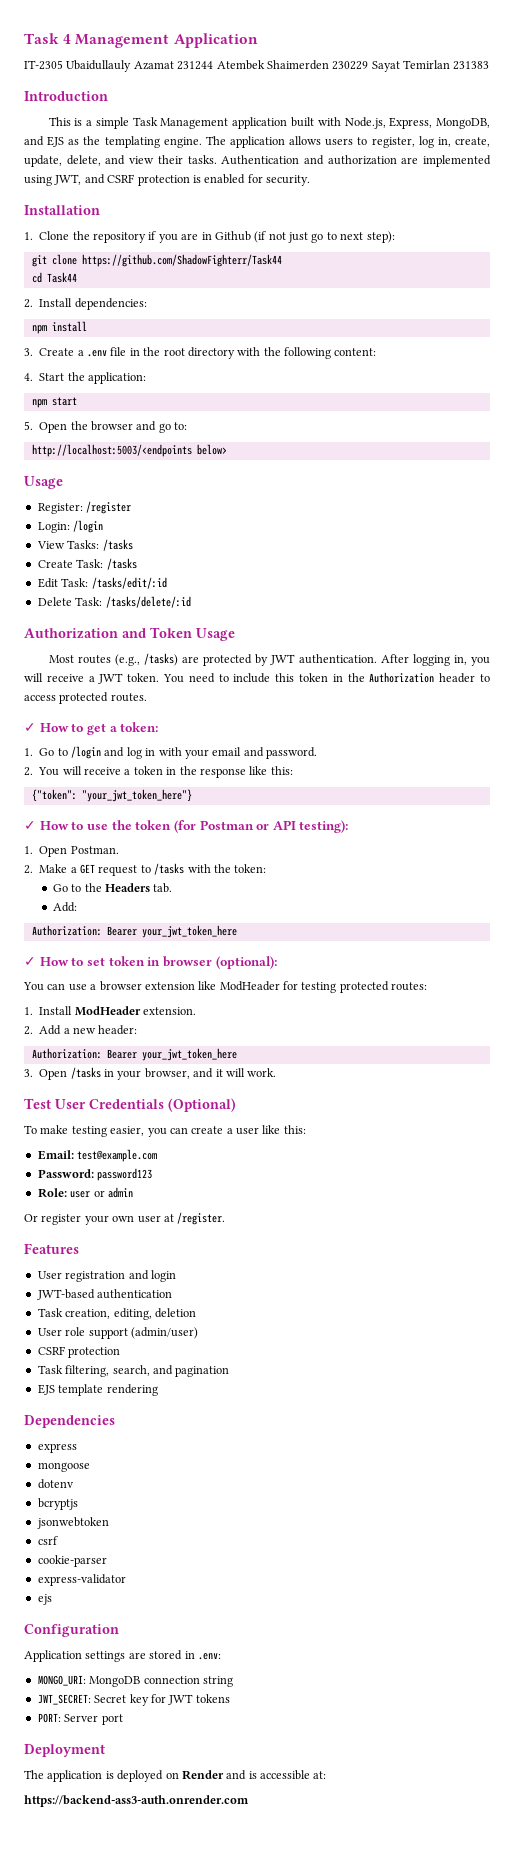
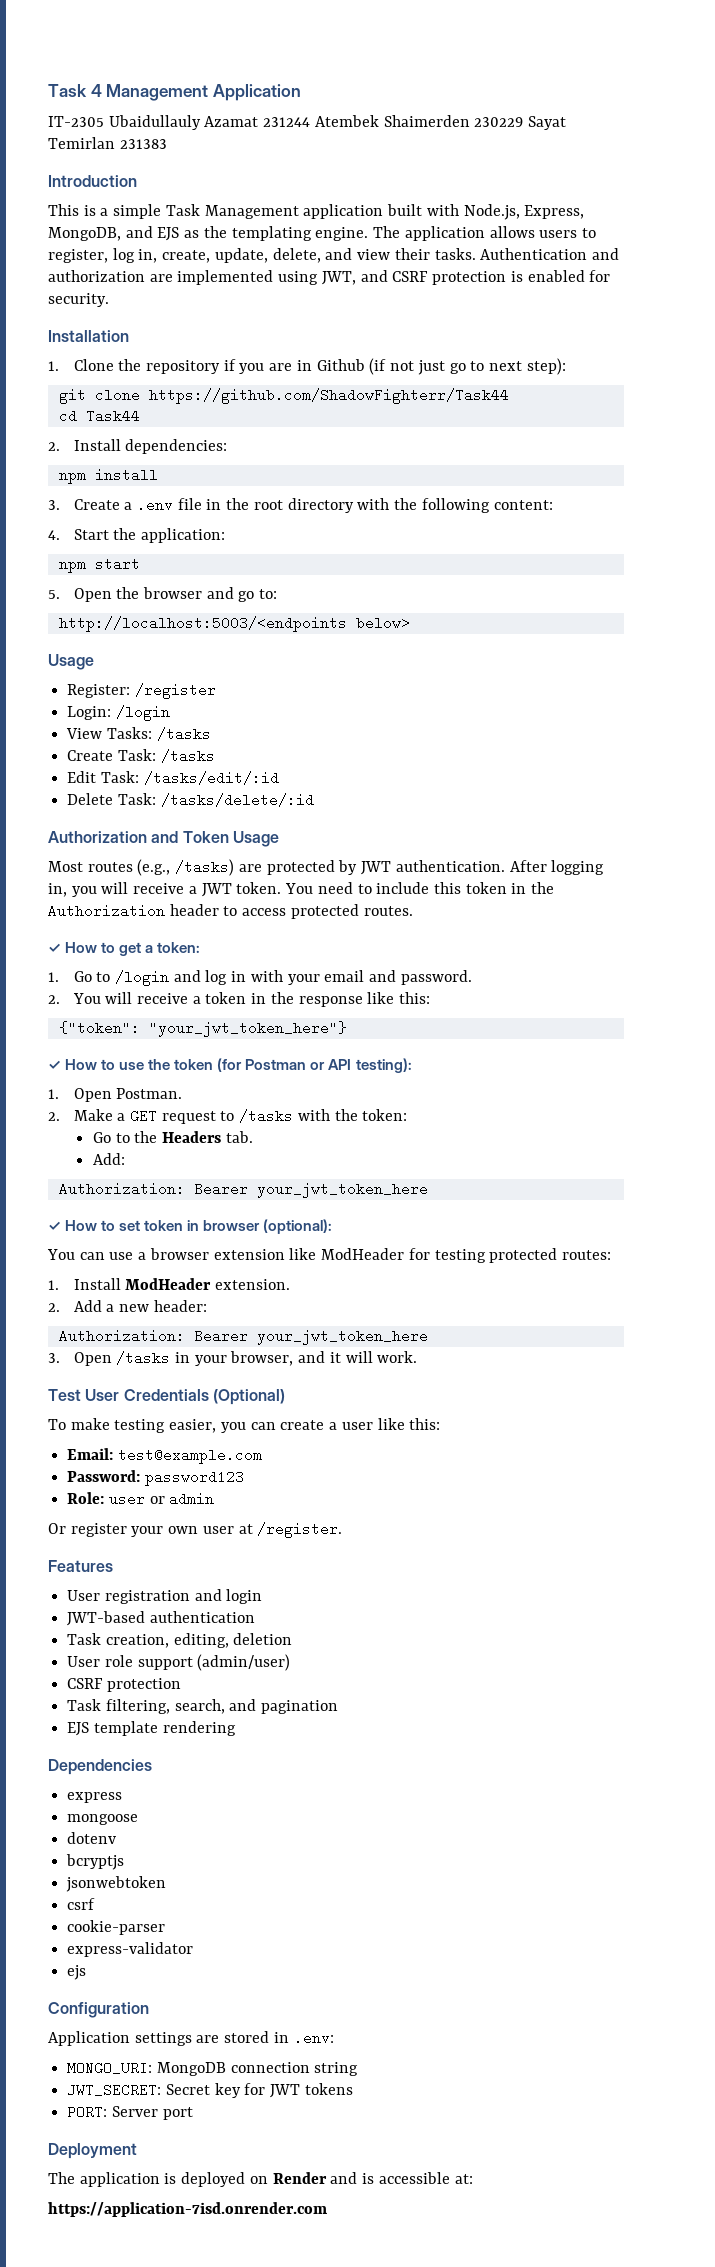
- https://backend-ass3-auth.onrender.com
+ https://application-7isd.onrender.com

